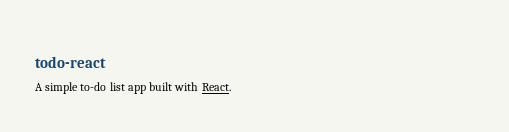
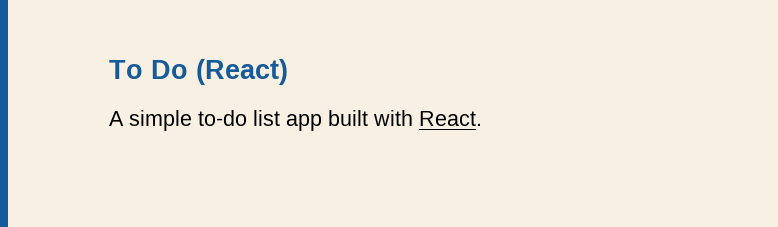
- todo-react
+ To Do (React)

